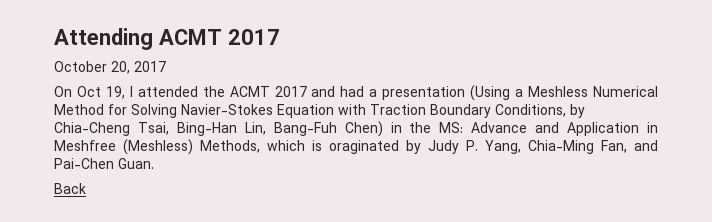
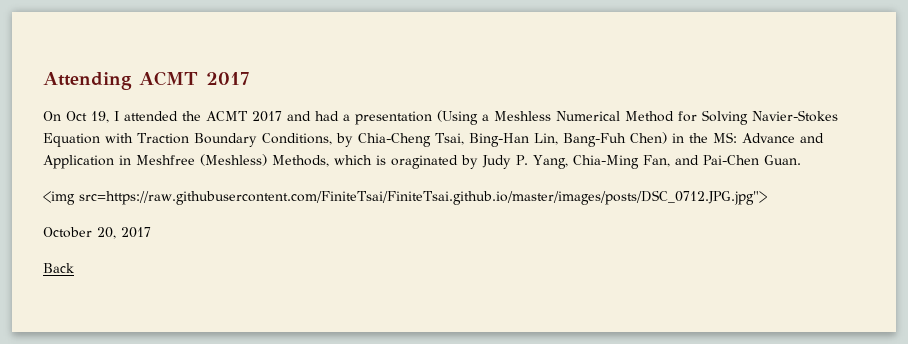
- October 20, 2017
+ <img src=https://raw.githubusercontent.com/FiniteTsai/FiniteTsai.github.io/master/images/posts/DSC_0712.JPG.jpg">
+ October 20, 2017

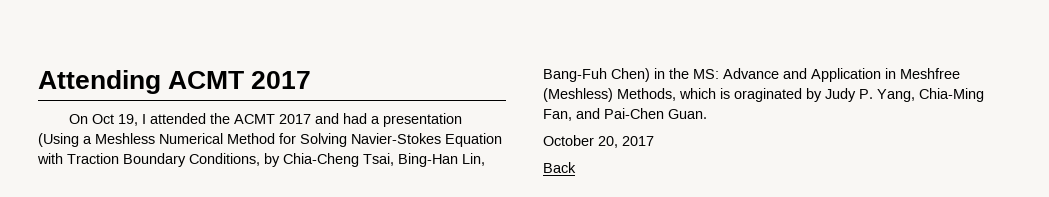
- <img src=https://raw.githubusercontent.com/FiniteTsai/FiniteTsai.github.io/master/images/posts/DSC_0712.JPG.jpg">

